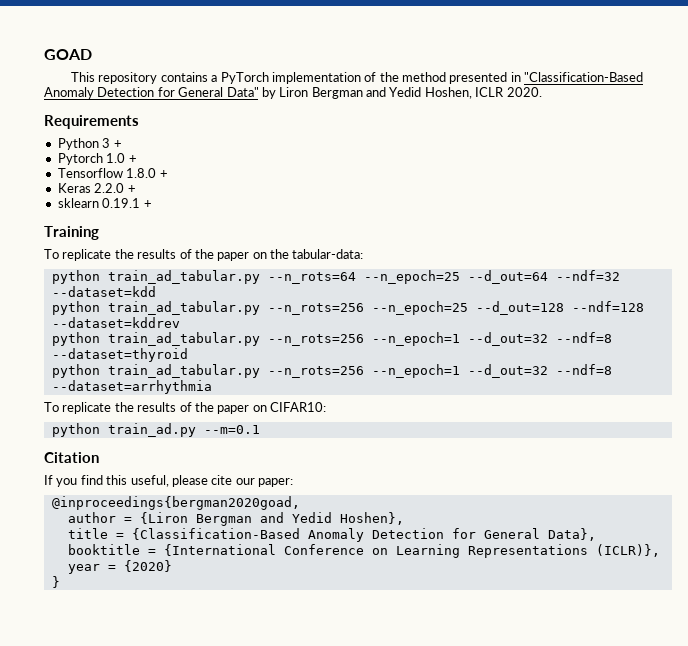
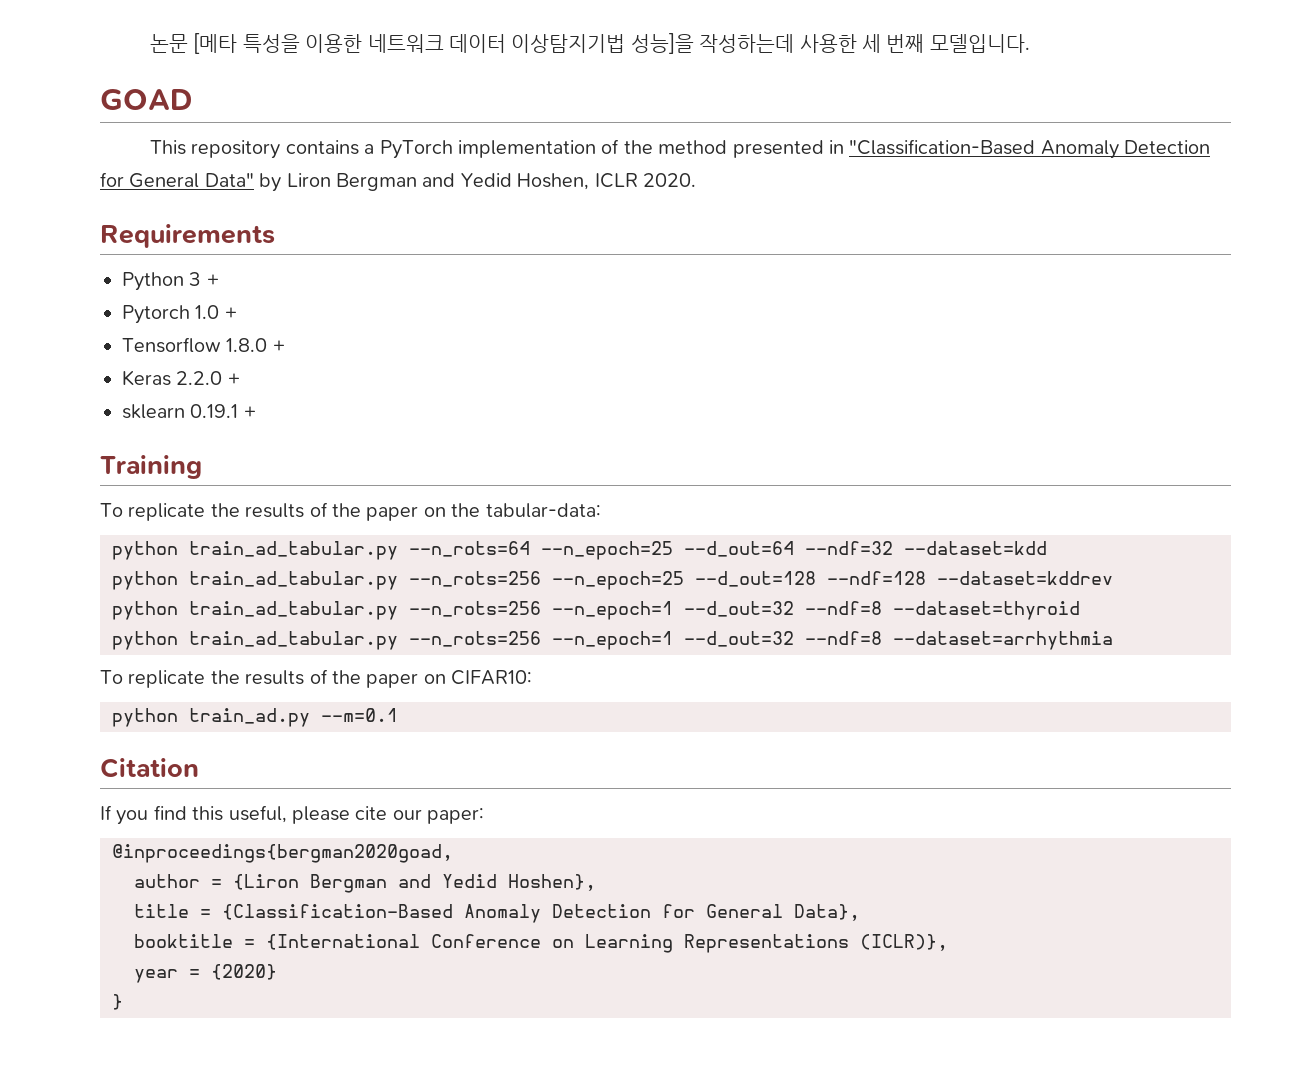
+ 논문 [메타 특성을 이용한 네트워크 데이터 이상탐지기법 성능]을 작성하는데 사용한 세 번째 모델입니다.

